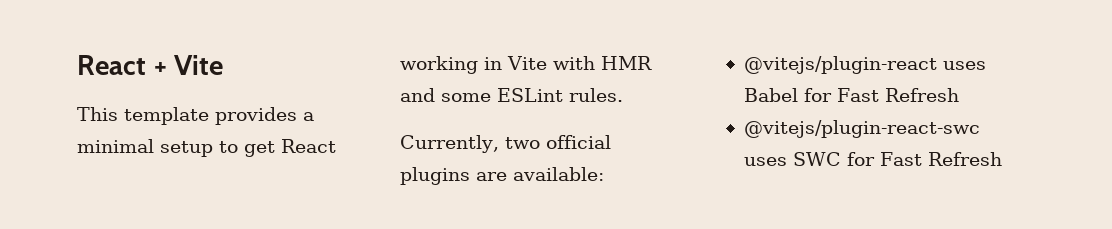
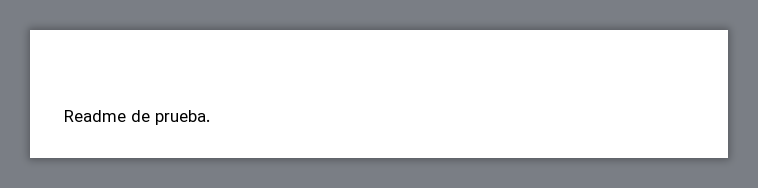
- React + Vite
- This template provides a minimal setup to get React working in Vite with HMR and some ESLint rules.
- Currently, two official plugins are available:
- @vitejs/plugin-react uses Babel for Fast Refresh
- @vitejs/plugin-react-swc uses SWC for Fast Refresh
+ Readme de prueba.

